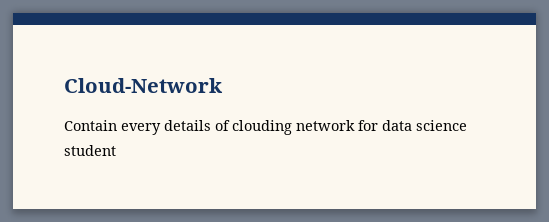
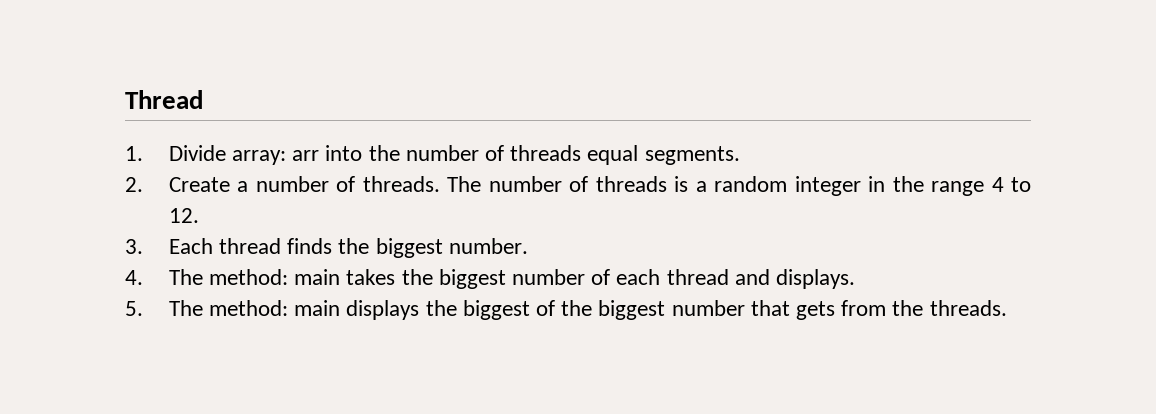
- Cloud-Network
- Contain every details of clouding network for data science student
+ Thread
+ 1. Divide array: arr into the number of threads equal segments.
+ 2. Create a number of threads. The number of threads is a random integer in the range 4 to 12.
+ 3. Each thread finds the biggest number.
+ 4. The method: main takes the biggest number of each thread and displays.
+ 5. The method: main displays the biggest of the biggest number that gets from the threads.

